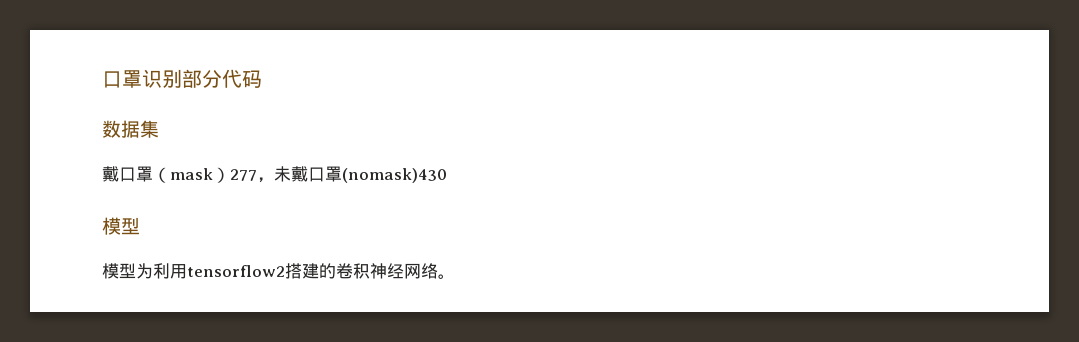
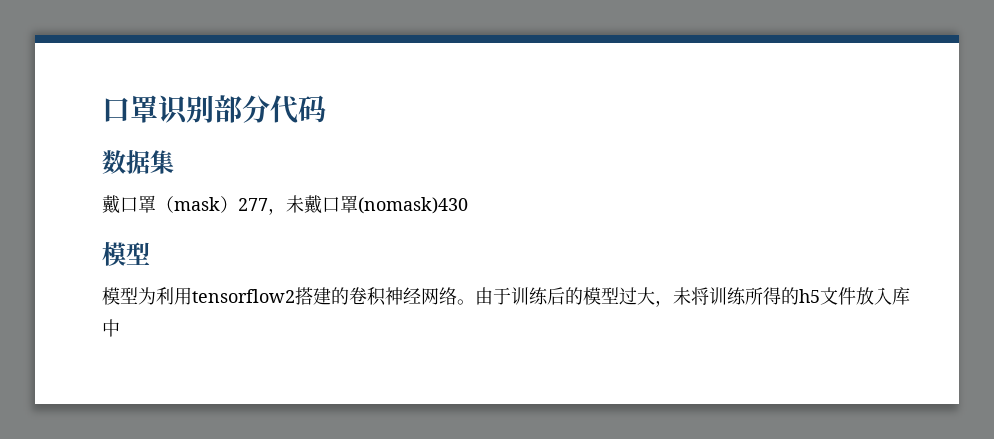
+ 由于训练后的模型过大，未将训练所得的h5文件放入库中

